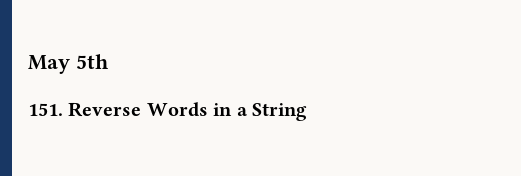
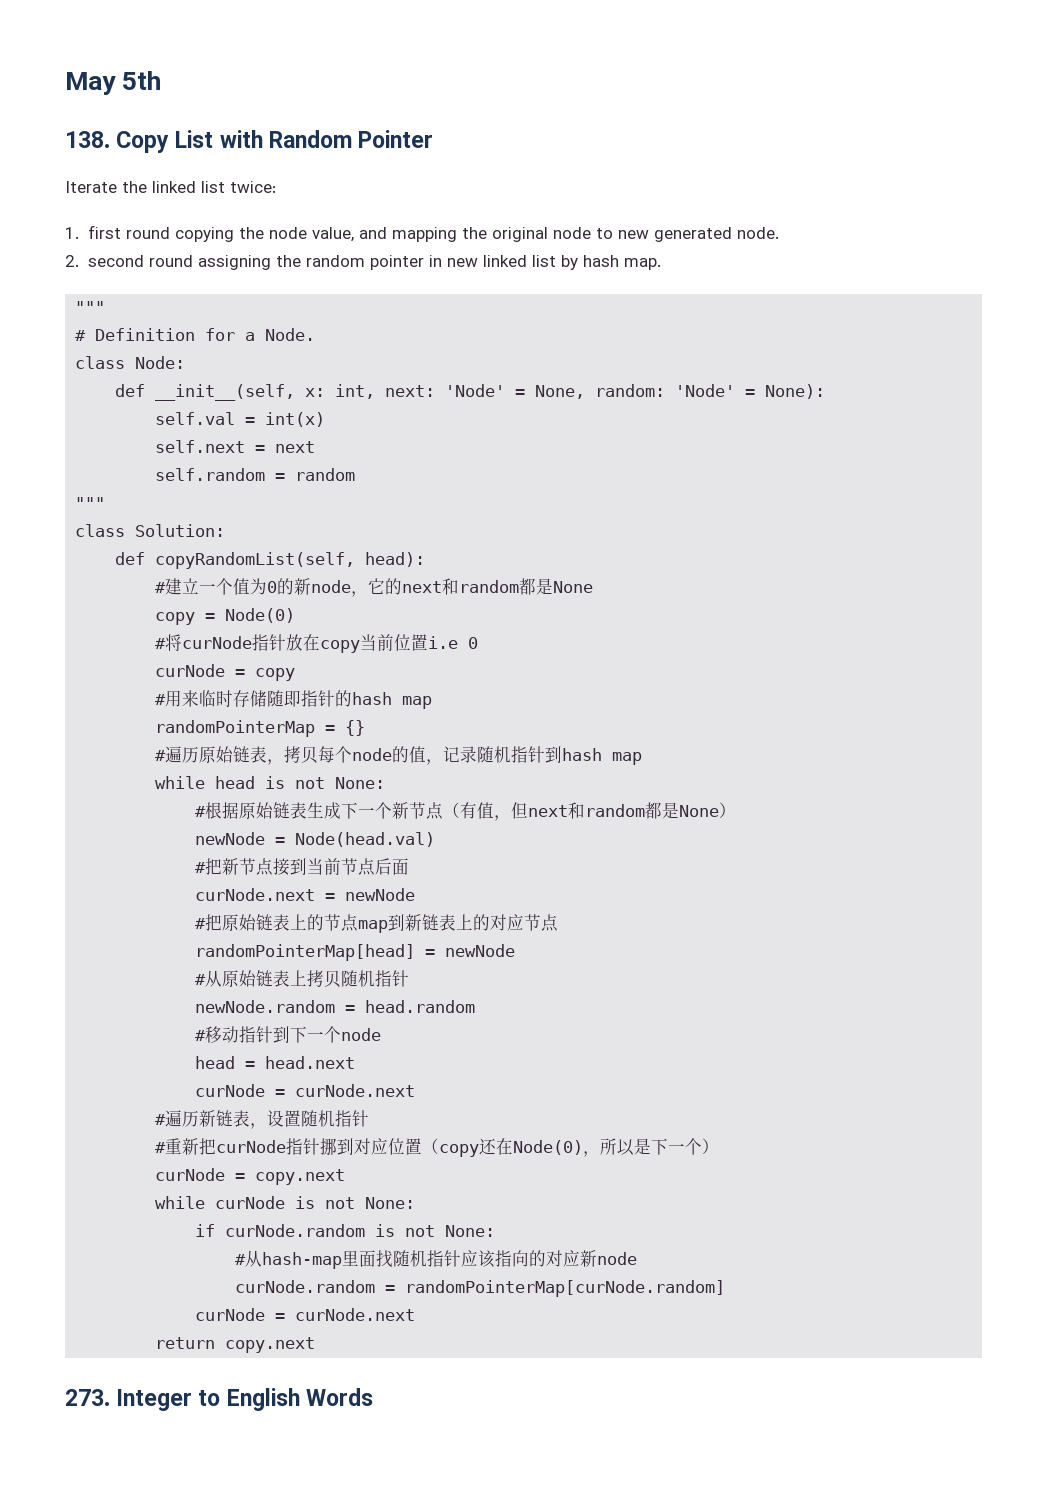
- 151. Reverse Words in a String
+ 138. Copy List with Random Pointer
+ Iterate the linked list twice:
+ 1. first round copying the node value, and mapping the original node to new generated node.
+ 2. second round assigning the random pointer in new linked list by hash map.
+ """
+ # Definition for a Node.
+ class Node:
+ def __init__(self, x: int, next: 'Node' = None, random: 'Node' = None):
+ self.val = int(x)
+ self.next = next
+ self.random = random
+ """
+ class Solution:
+ def copyRandomList(self, head):
+ #建立一个值为0的新node，它的next和random都是None
+ copy = Node(0)
+ #将curNode指针放在copy当前位置i.e 0
+ curNode = copy
+ #用来临时存储随即指针的hash map
+ randomPointerMap = {}
+ #遍历原始链表，拷贝每个node的值，记录随机指针到hash map
+ while head is not None:
+ #根据原始链表生成下一个新节点（有值，但next和random都是None）
+ newNode = Node(head.val)
+ #把新节点接到当前节点后面
+ curNode.next = newNode
+ #把原始链表上的节点map到新链表上的对应节点
+ randomPointerMap[head] = newNode
+ #从原始链表上拷贝随机指针
+ newNode.random = head.random
+ #移动指针到下一个node
+ head = head.next
+ curNode = curNode.next
+ #遍历新链表，设置随机指针
+ #重新把curNode指针挪到对应位置（copy还在Node(0)，所以是下一个）
+ curNode = copy.next
+ while curNode is not None:
+ if curNode.random is not None:
+ #从hash-map里面找随机指针应该指向的对应新node
+ curNode.random = randomPointerMap[curNode.random]
+ curNode = curNode.next
+ return copy.next
+ 273. Integer to English Words

